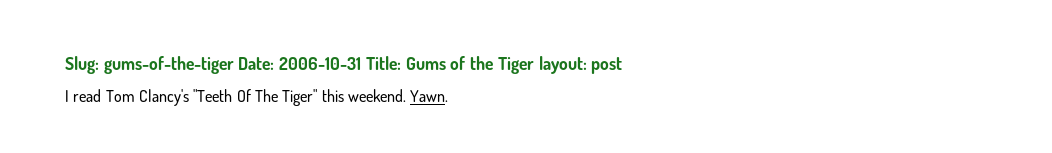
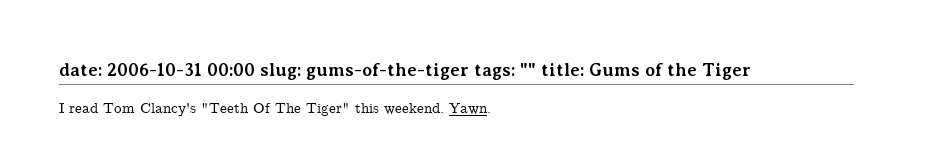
- Slug: gums-of-the-tiger Date: 2006-10-31 Title: Gums of the Tiger layout: post
+ date: 2006-10-31 00:00 slug: gums-of-the-tiger tags: "" title: Gums of the Tiger

